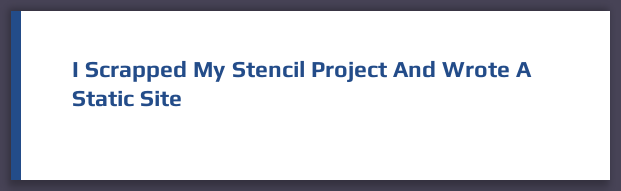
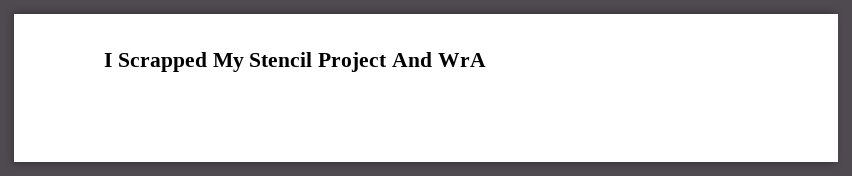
- I Scrapped My Stencil Project And Wrote A Static Site
+ I Scrapped My Stencil Project And WrA

